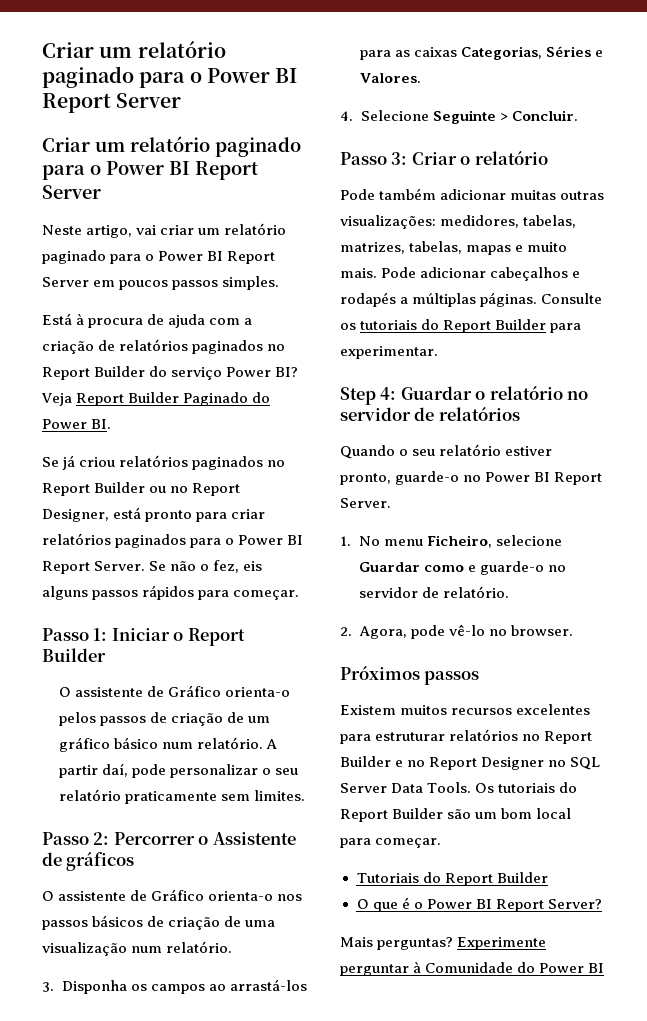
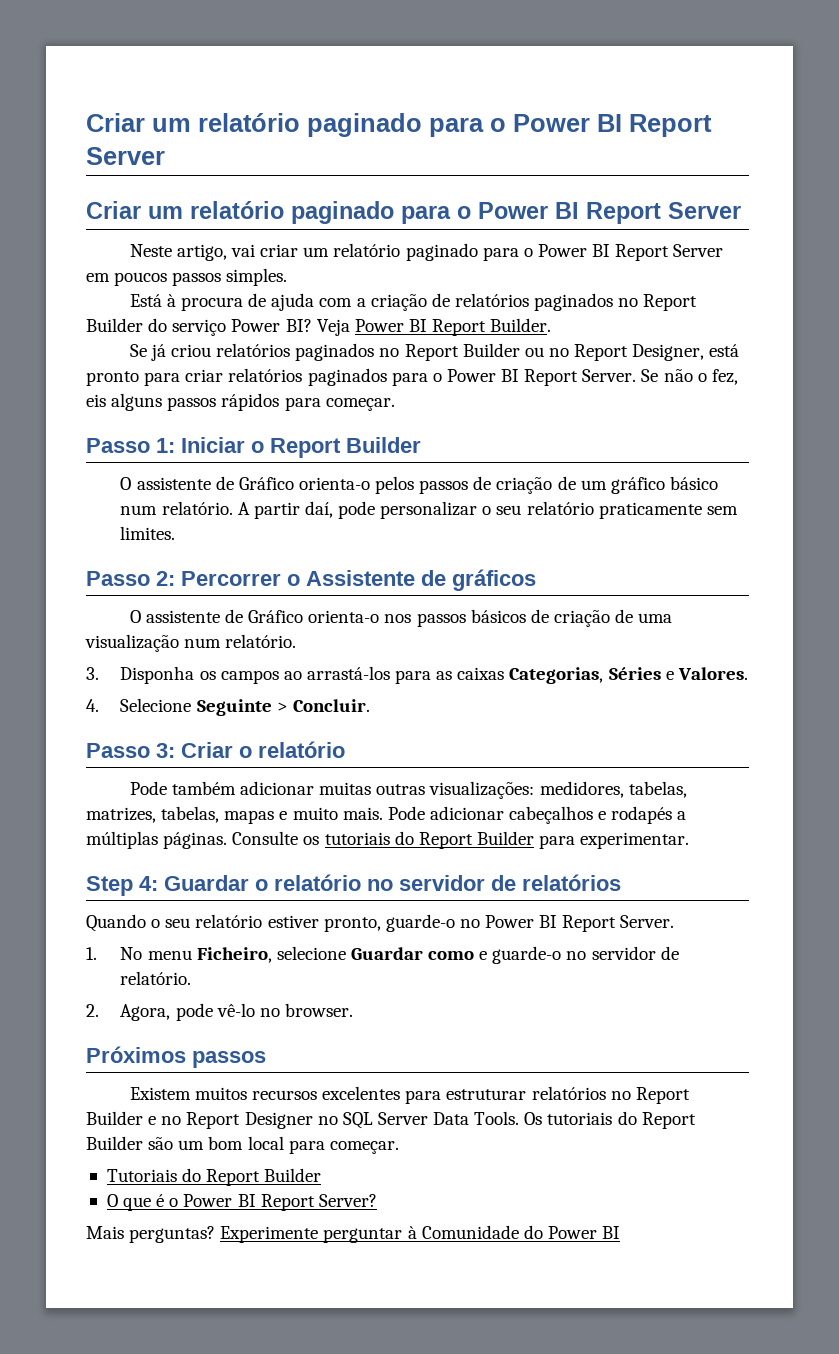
- Veja Report Builder Paginado do Power BI.
+ Veja Power BI Report Builder.

